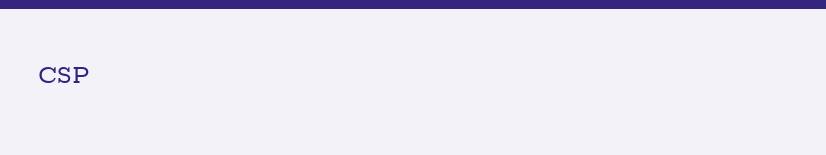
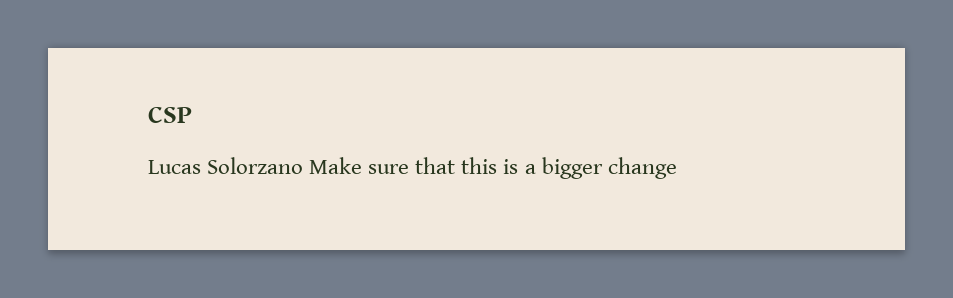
+ Lucas Solorzano Make sure that this is a bigger change

